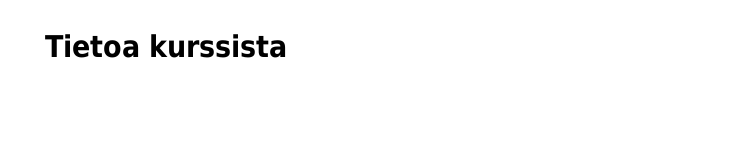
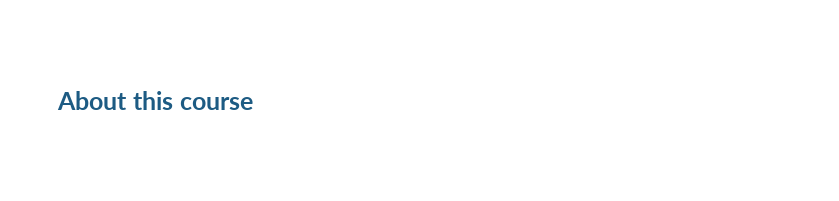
- Tietoa kurssista
+ About this course

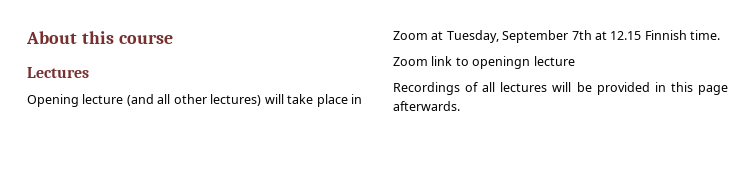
+ Lectures
+ Opening lecture (and all other lectures) will take place in Zoom at Tuesday, September 7th at 12.15 Finnish time.
+ Zoom link to openingn lecture
+ Recordings of all lectures will be provided in this page afterwards.

